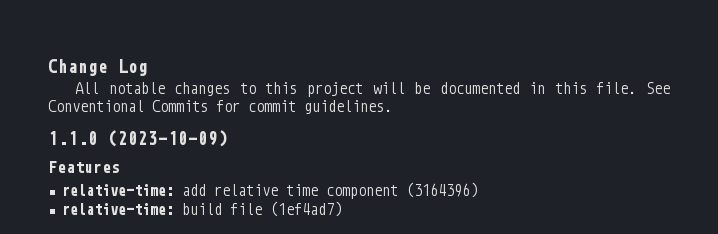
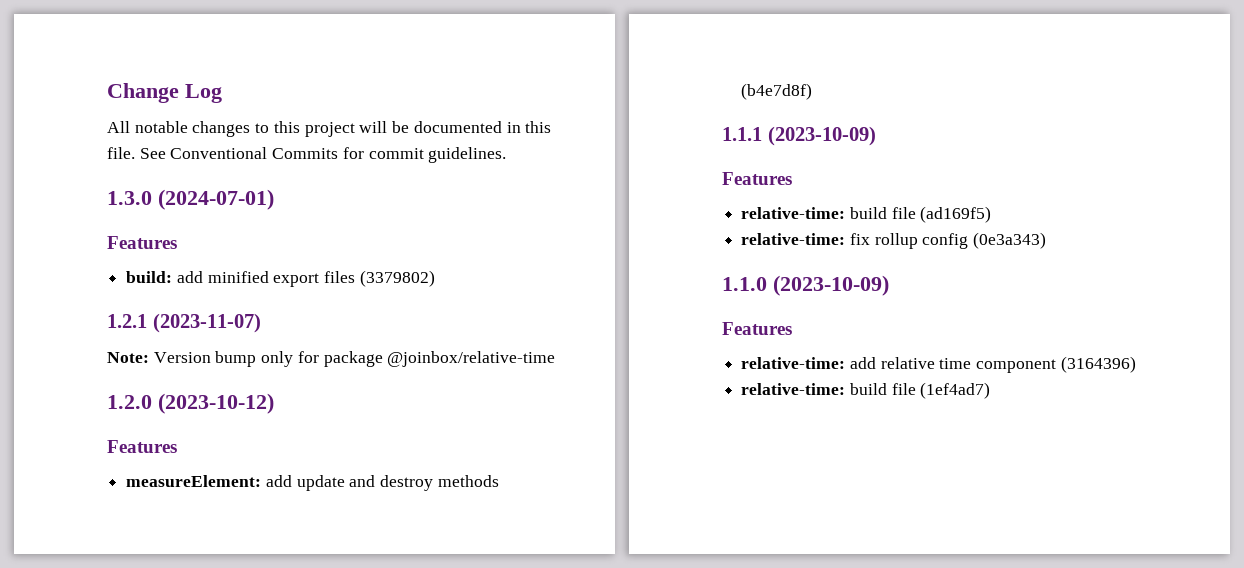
+ 1.3.0 (2024-07-01)
+ Features
+ build: add minified export files (3379802)
+ 1.2.1 (2023-11-07)
+ Note: Version bump only for package @joinbox/relative-time
+ 1.2.0 (2023-10-12)
+ Features
+ measureElement: add update and destroy methods (b4e7d8f)
+ 1.1.1 (2023-10-09)
+ Features
+ relative-time: build file (ad169f5)
+ relative-time: fix rollup config (0e3a343)

